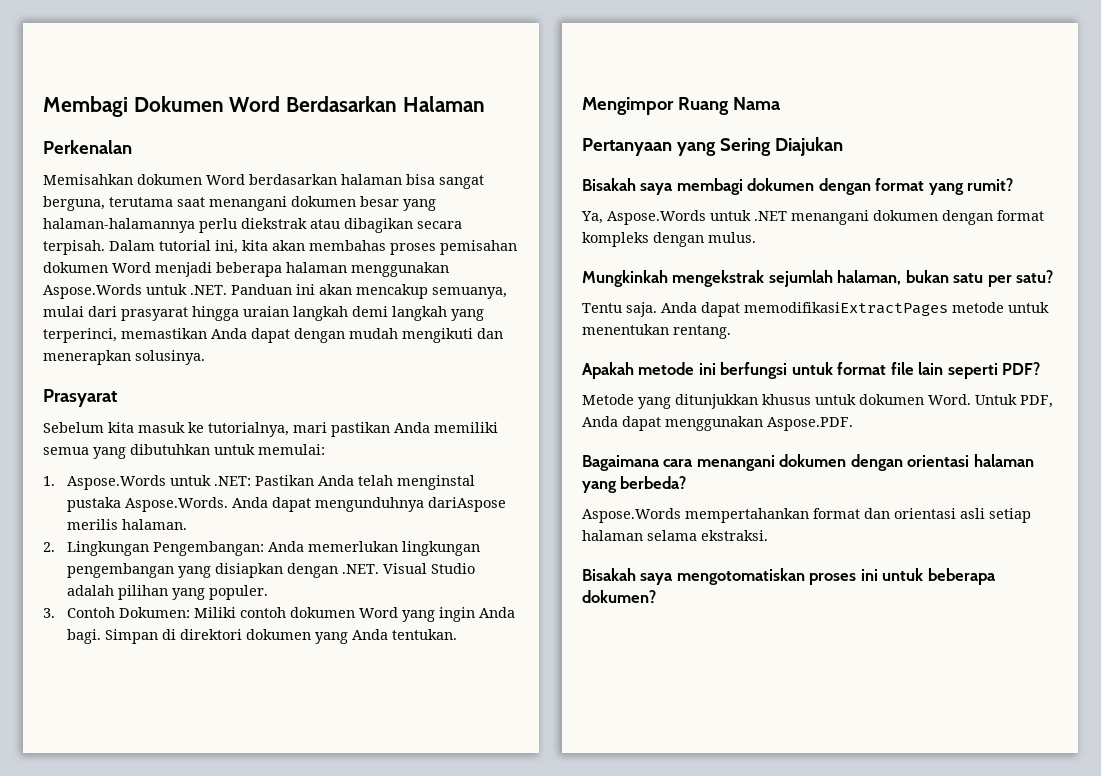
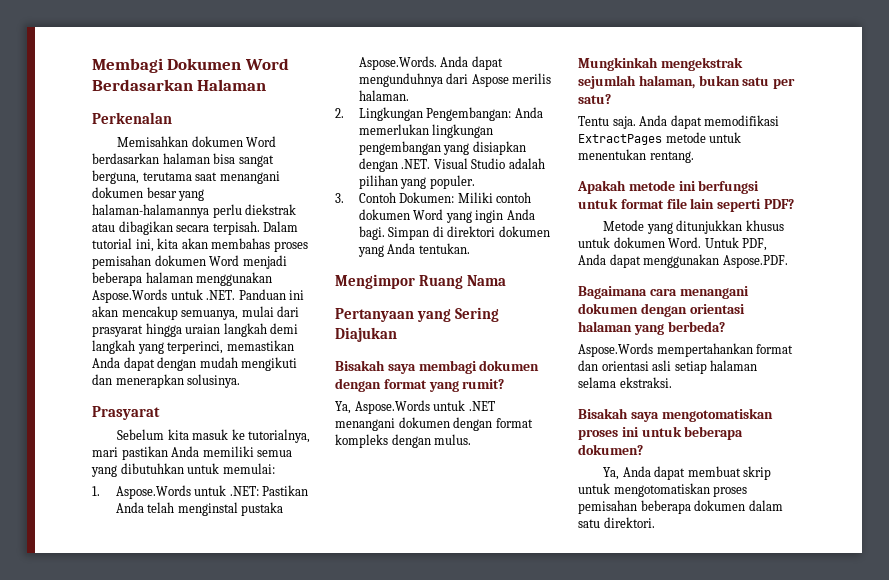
- 1. Aspose.Words untuk .NET: Pastikan Anda telah menginstal pustaka Aspose.Words. Anda dapat mengunduhnya dariAspose merilis halaman.
+ 1. Aspose.Words untuk .NET: Pastikan Anda telah menginstal pustaka Aspose.Words. Anda dapat mengunduhnya dari Aspose merilis halaman.
- Anda dapat memodifikasiExtractPages metode untuk menentukan rentang.
+ Anda dapat memodifikasi ExtractPages metode untuk menentukan rentang.
+ Ya, Anda dapat membuat skrip untuk mengotomatiskan proses pemisahan beberapa dokumen dalam satu direktori.

